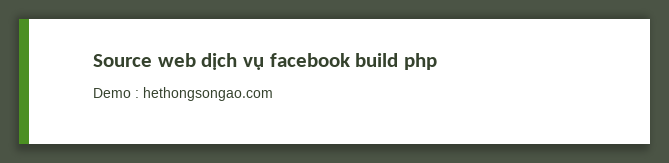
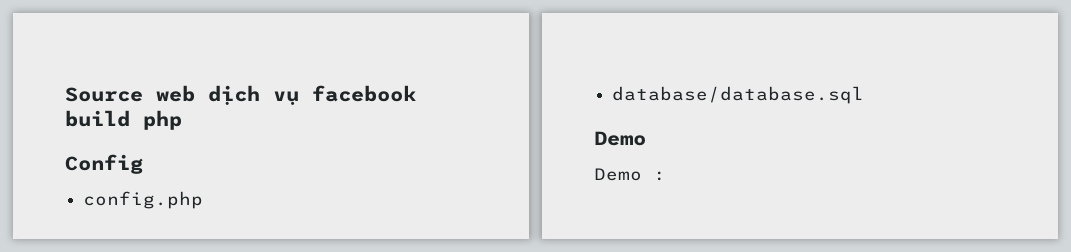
+ Config
+ config.php
+ database/database.sql
+ Demo
- Demo : hethongsongao.com
+ Demo :

